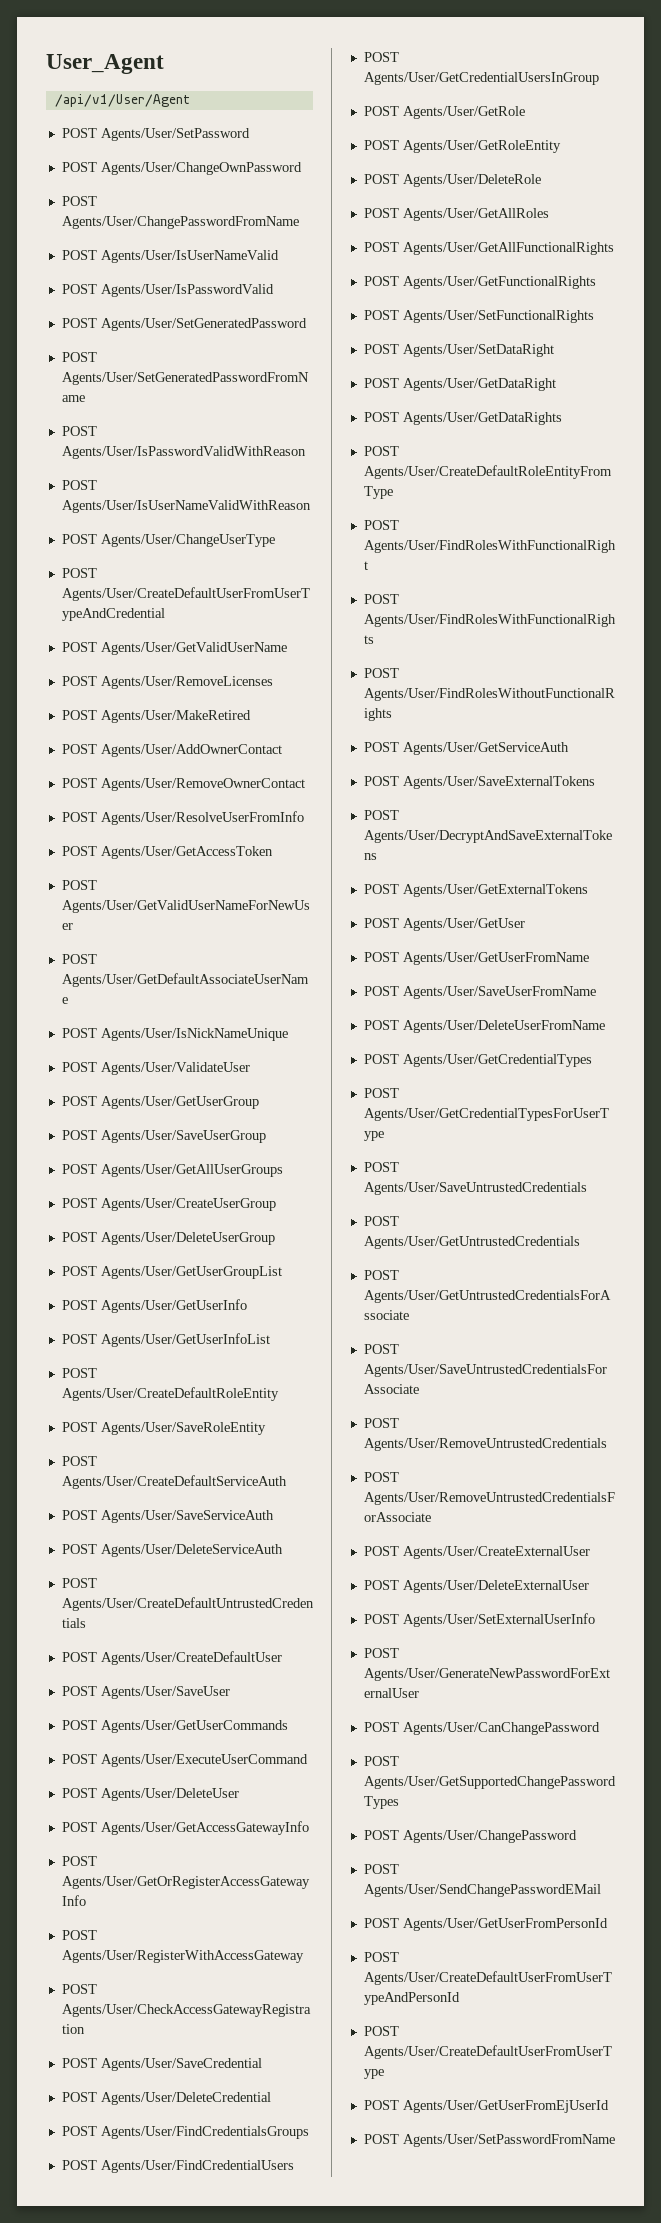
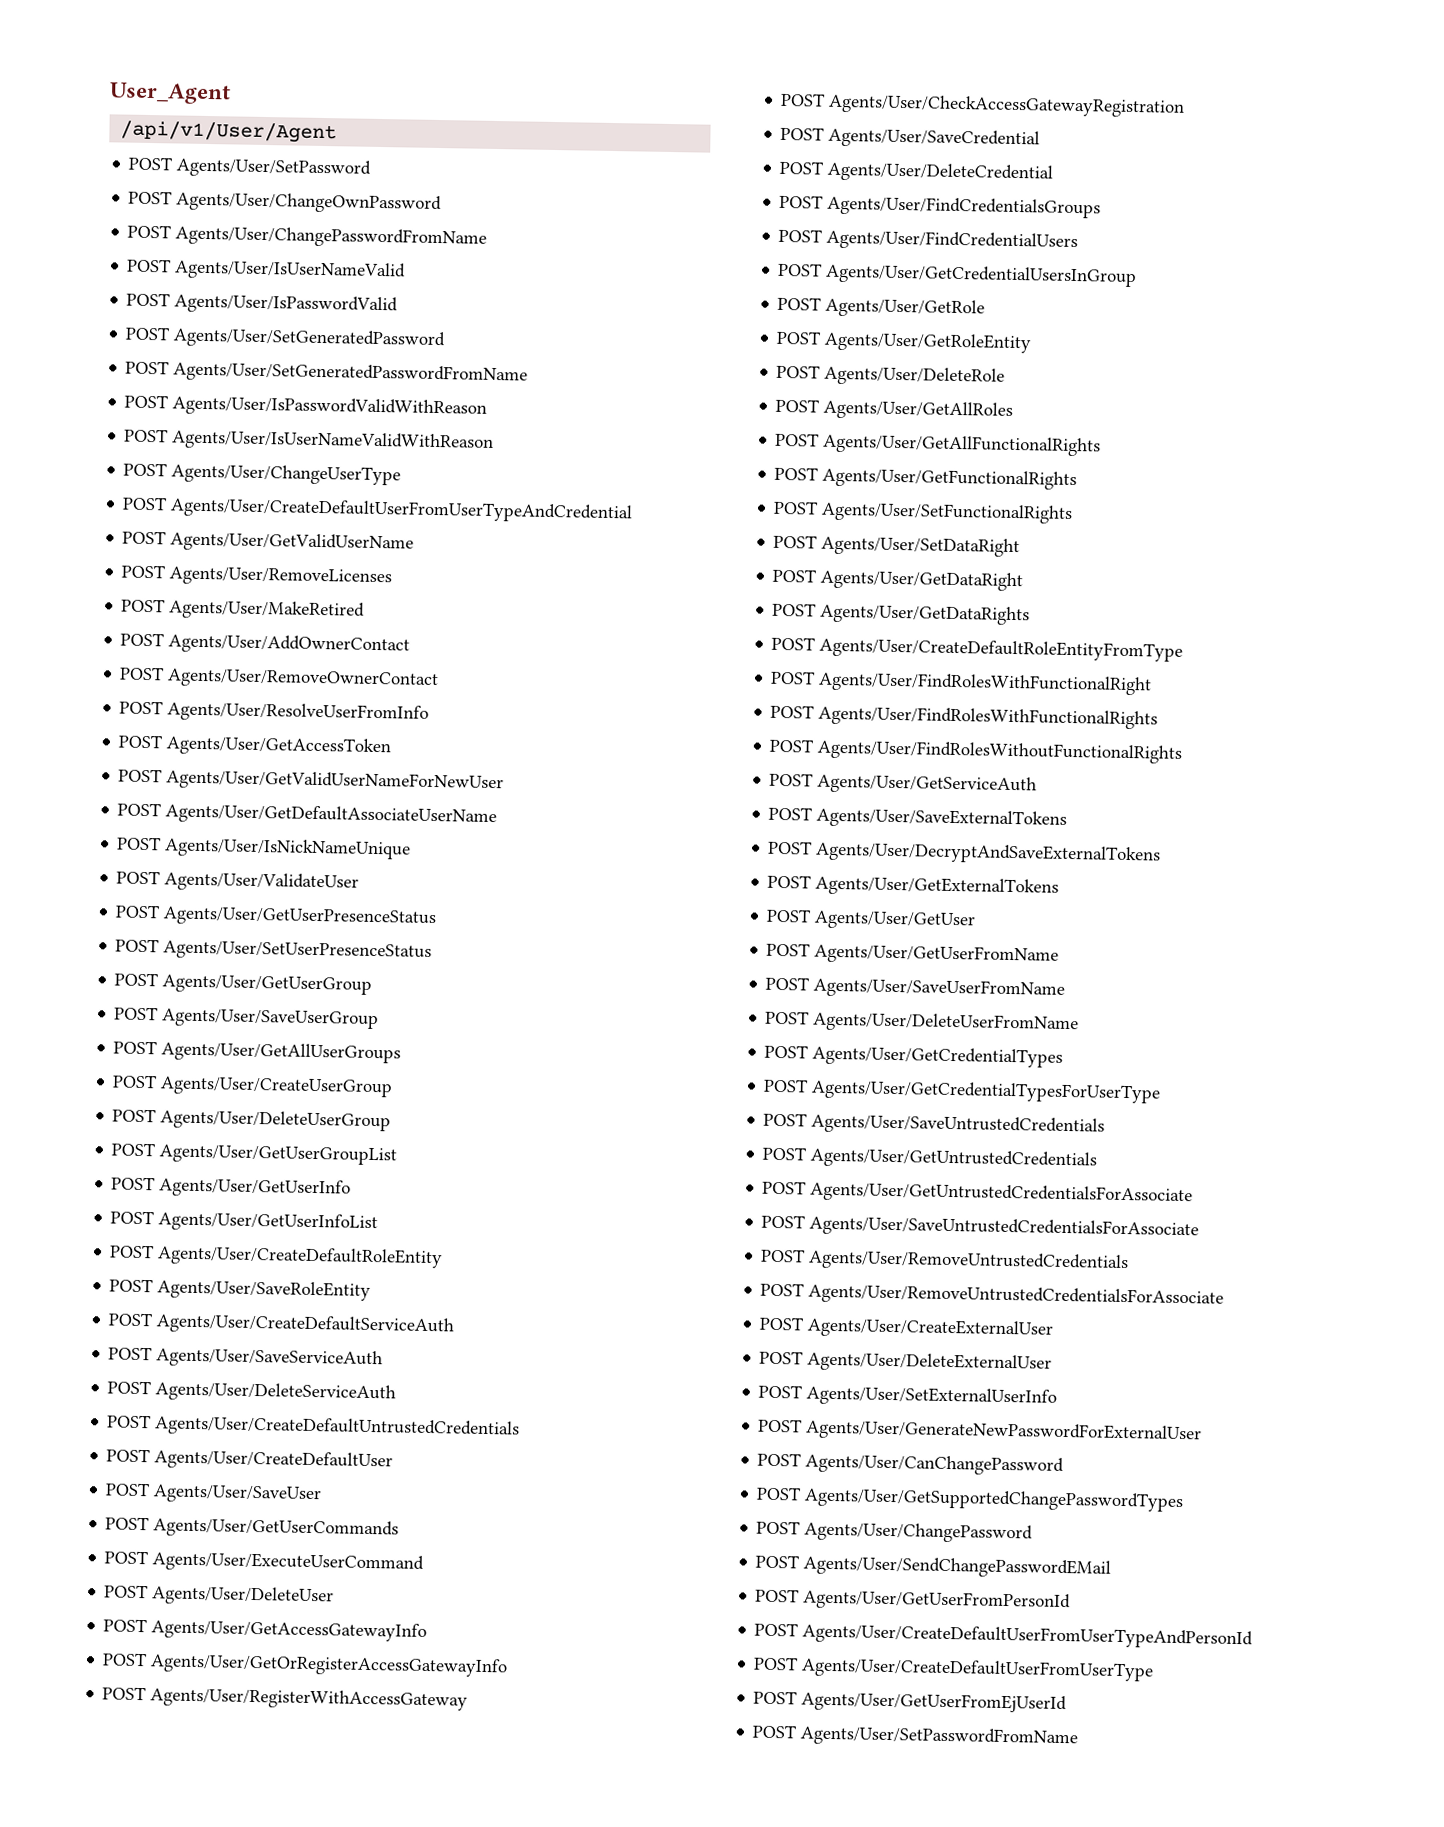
+ POST Agents/User/GetUserPresenceStatus
+ POST Agents/User/SetUserPresenceStatus

